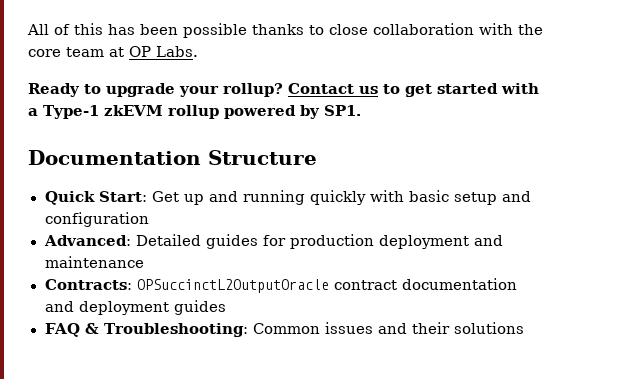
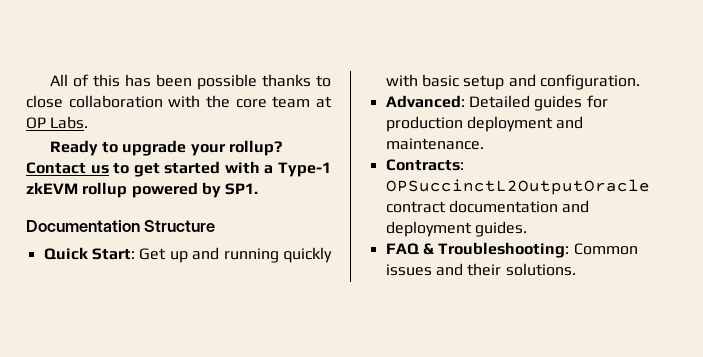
- Quick Start: Get up and running quickly with basic setup and configuration
+ Quick Start: Get up and running quickly with basic setup and configuration.
- Advanced: Detailed guides for production deployment and maintenance
+ Advanced: Detailed guides for production deployment and maintenance.
- Contracts: OPSuccinctL2OutputOracle contract documentation and deployment guides
+ Contracts: OPSuccinctL2OutputOracle contract documentation and deployment guides.
- FAQ & Troubleshooting: Common issues and their solutions
+ FAQ & Troubleshooting: Common issues and their solutions.

